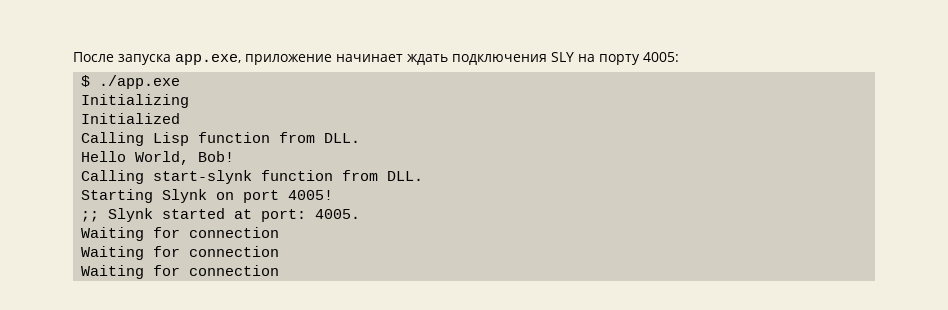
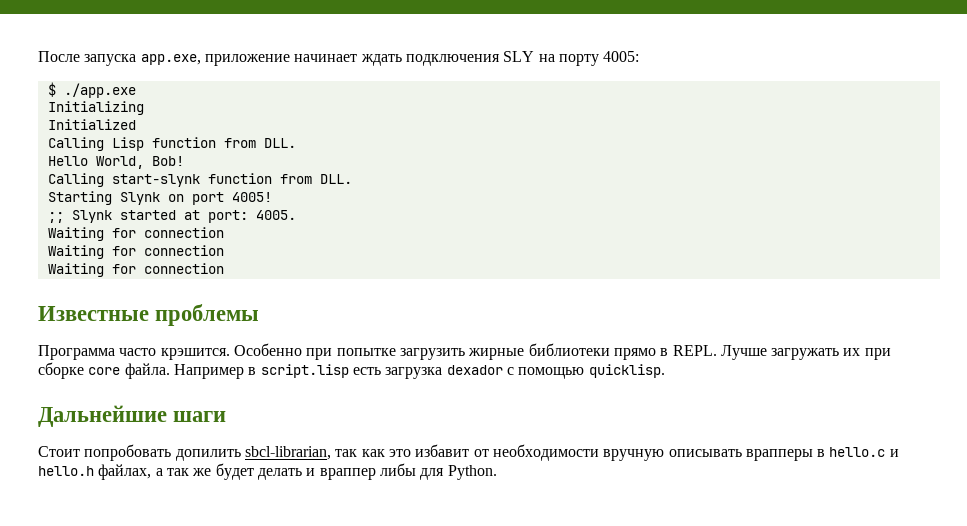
+ Известные проблемы
+ Программа часто крэшится. Особенно при попытке загрузить жирные библиотеки прямо в REPL. Лучше загружать их при сборке core файла. Например в script.lisp есть загрузка dexador с помощью quicklisp.
+ Дальнейшие шаги
+ Стоит попробовать допилить sbcl-librarian, так как это избавит от необходимости вручную описывать врапперы в hello.c и hello.h файлах, а так же будет делать и враппер либы для Python.

